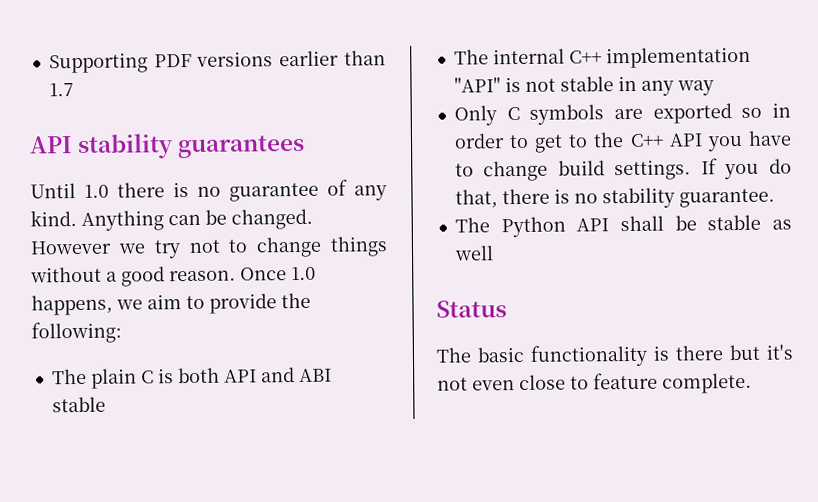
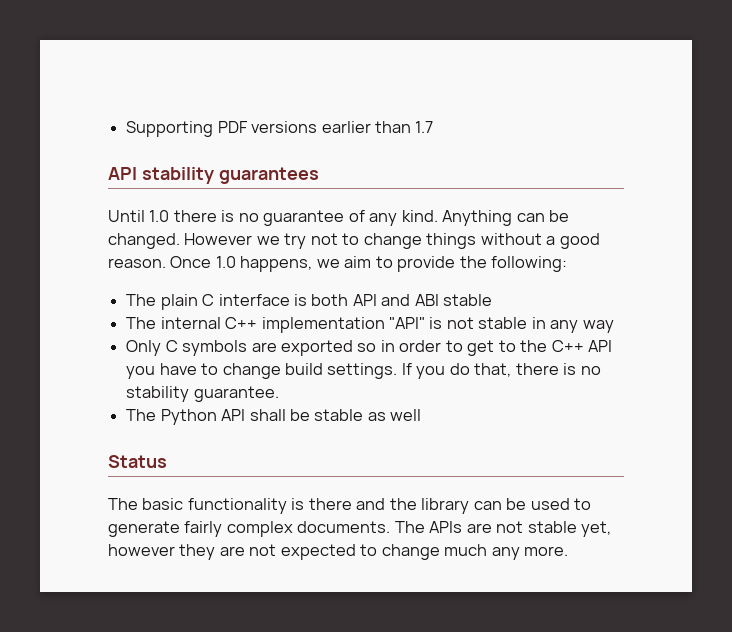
- The plain C is both API and ABI stable
+ The plain C interface is both API and ABI stable
- The basic functionality is there but it's not even close to feature complete.
+ The basic functionality is there and the library can be used to generate fairly complex documents. The APIs are not stable yet, however they are not expected to change much any more.

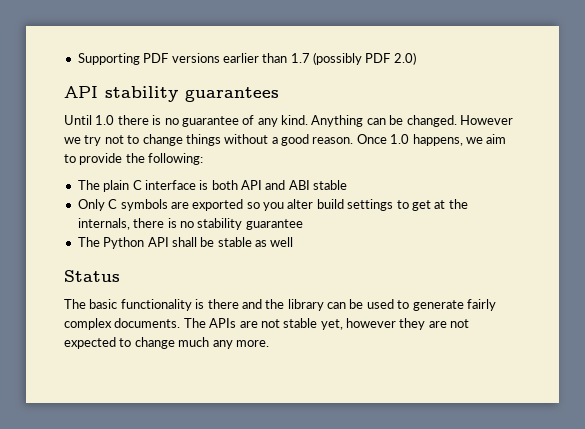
- Supporting PDF versions earlier than 1.7
+ Supporting PDF versions earlier than 1.7 (possibly PDF 2.0)
- The internal C++ implementation "API" is not stable in any way
- Only C symbols are exported so in order to get to the C++ API you have to change build settings. If you do that, there is no stability guarantee.
+ Only C symbols are exported so you alter build settings to get at the internals, there is no stability guarantee

